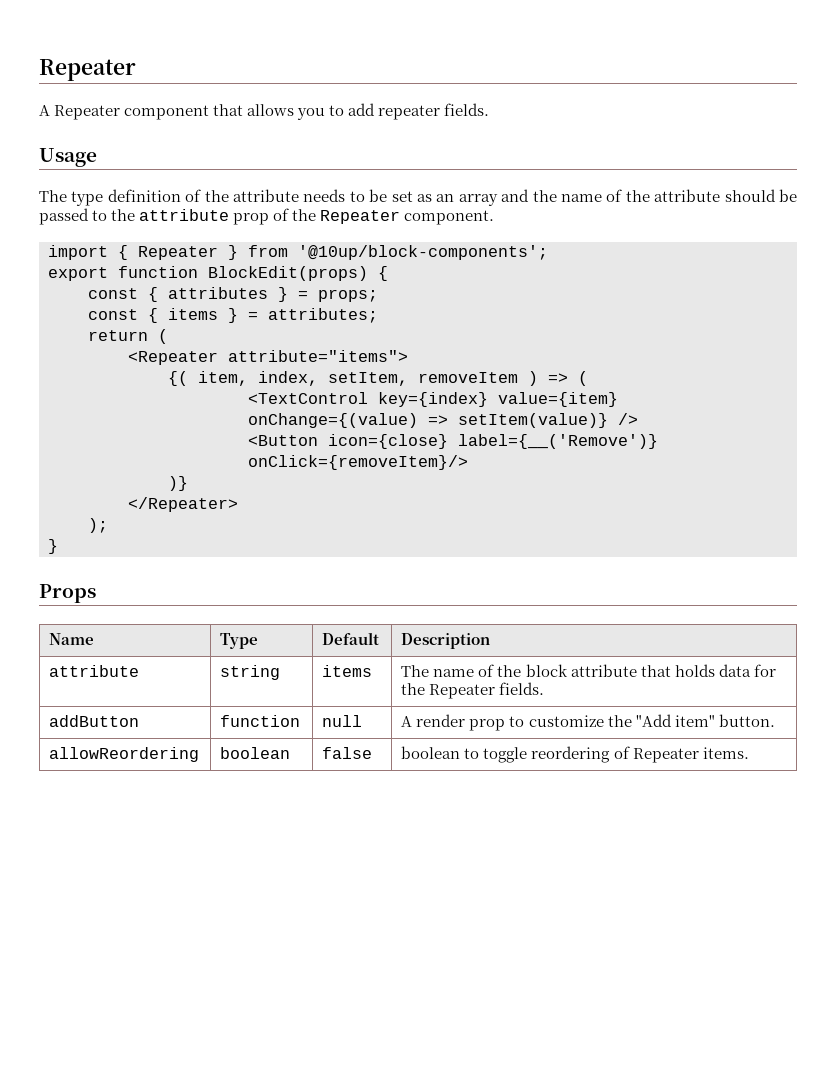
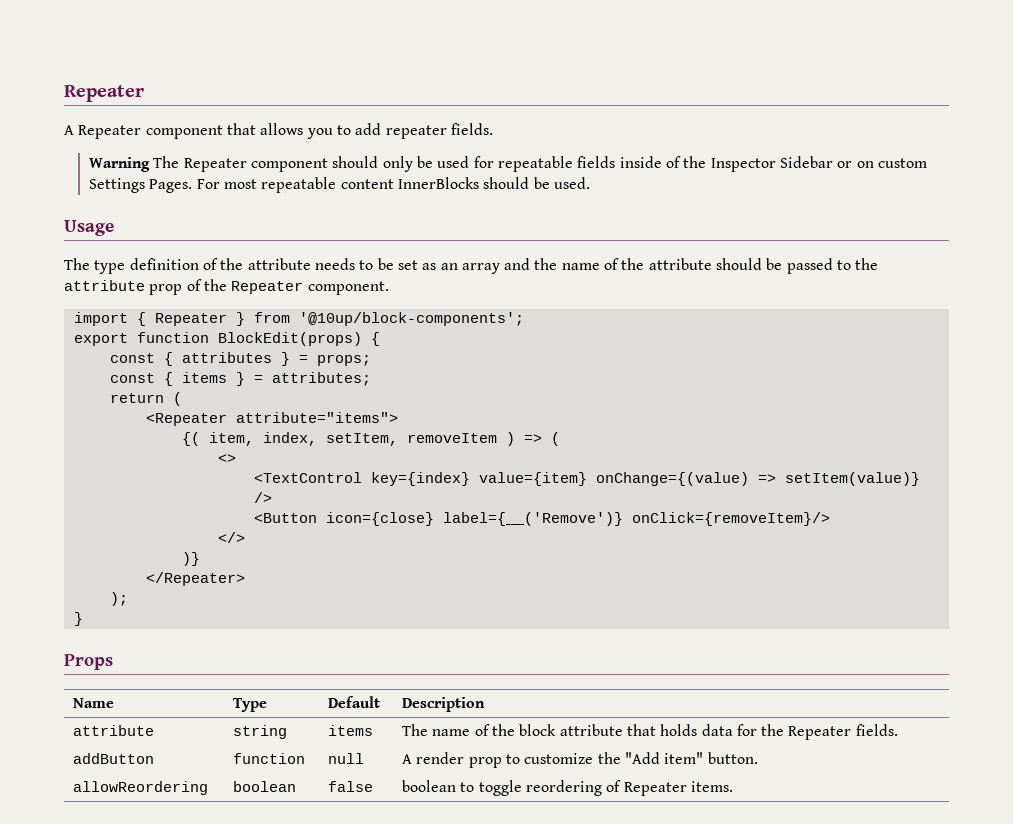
+ Warning The Repeater component should only be used for repeatable fields inside of the Inspector Sidebar or on custom Settings Pages. For most repeatable content InnerBlocks should be used.
+ <>
+ </>

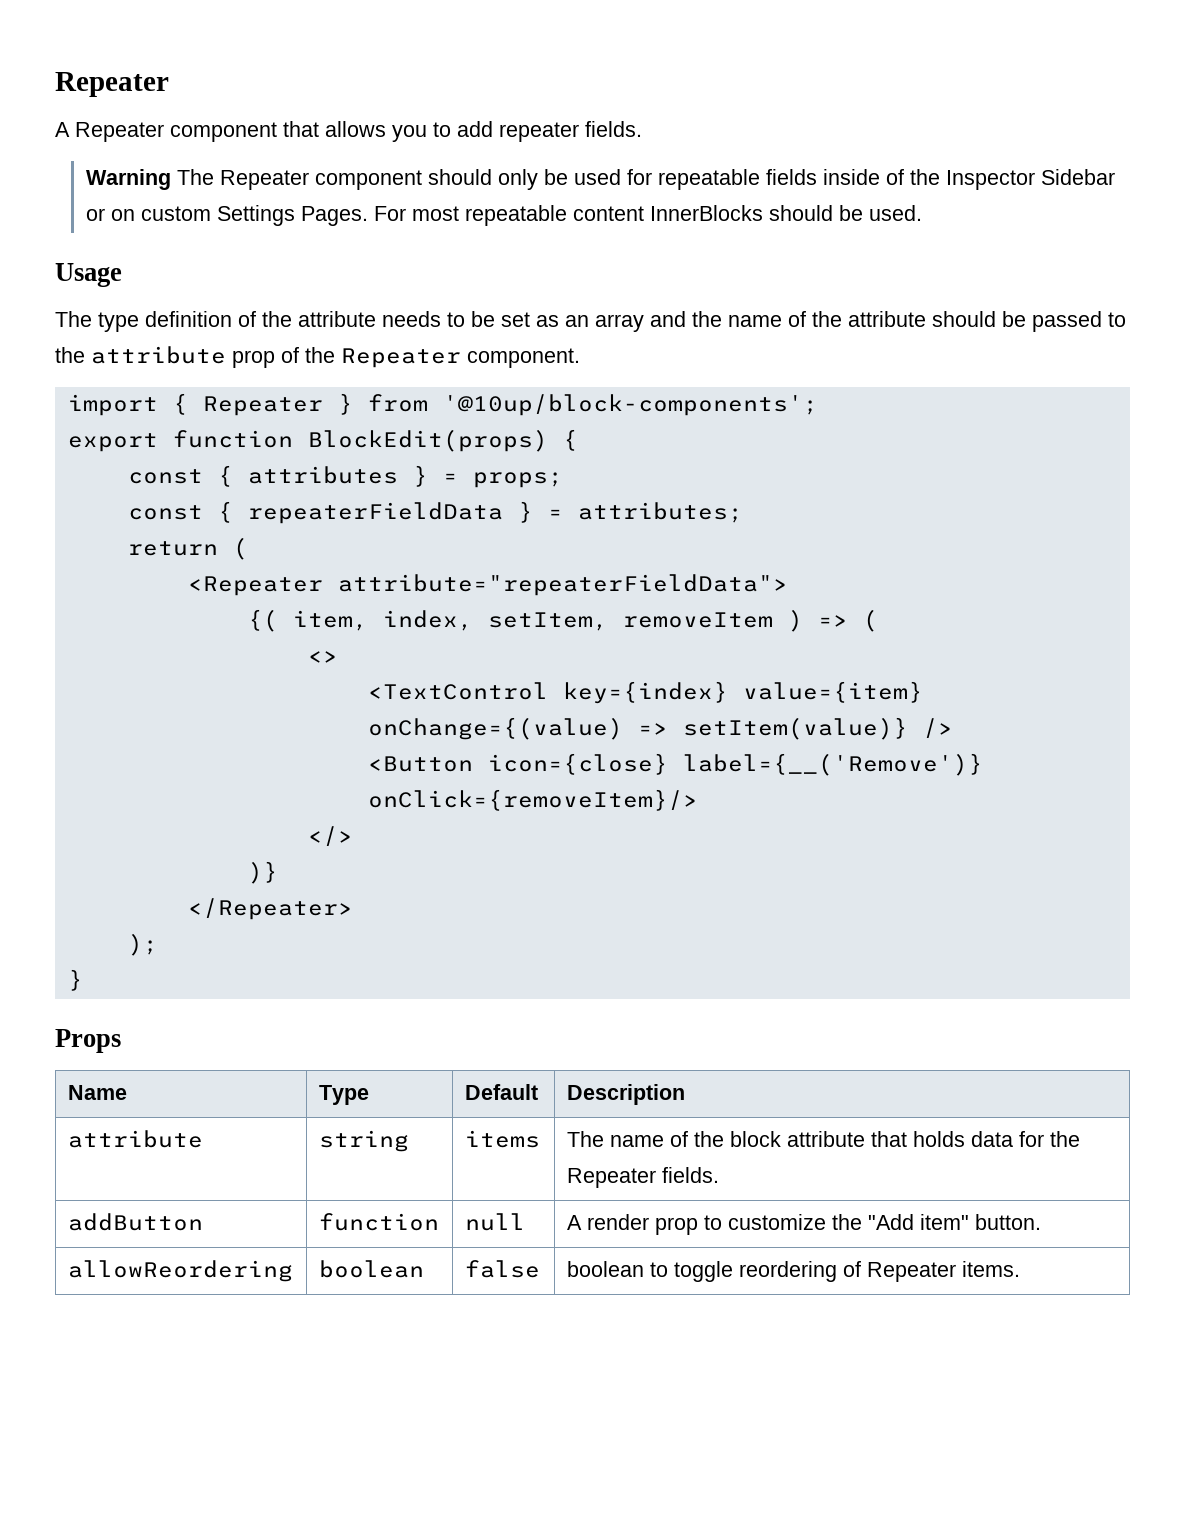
- const { items } = attributes;
+ const { repeaterFieldData } = attributes;
- <Repeater attribute="items">
+ <Repeater attribute="repeaterFieldData">

